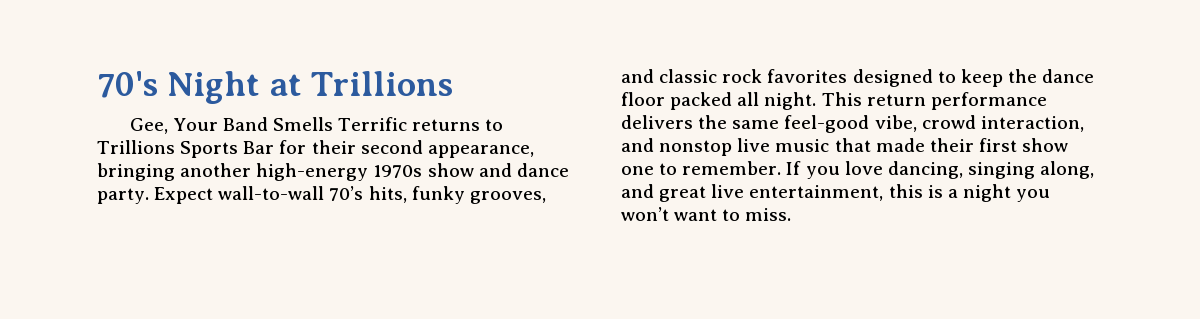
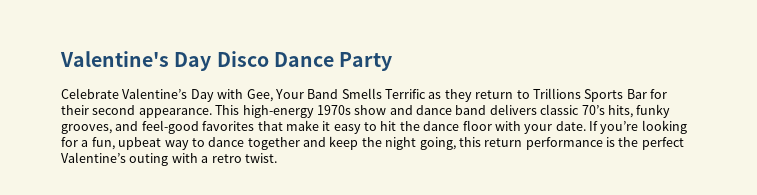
- 70's Night at Trillions
- Gee, Your Band Smells Terrific returns to Trillions Sports Bar for their second appearance, bringing another high-energy 1970s show and dance party. Expect wall-to-wall 70’s hits, funky grooves, and classic rock favorites designed to keep the dance floor packed all night. This return performance delivers the same feel-good vibe, crowd interaction, and nonstop live music that made their first show one to remember. If you love dancing, singing along, and great live entertainment, this is a night you won’t want to miss.
+ Valentine's Day Disco Dance Party
+ Celebrate Valentine’s Day with Gee, Your Band Smells Terrific as they return to Trillions Sports Bar for their second appearance. This high-energy 1970s show and dance band delivers classic 70’s hits, funky grooves, and feel-good favorites that make it easy to hit the dance floor with your date. If you’re looking for a fun, upbeat way to dance together and keep the night going, this return performance is the perfect Valentine’s outing with a retro twist.

